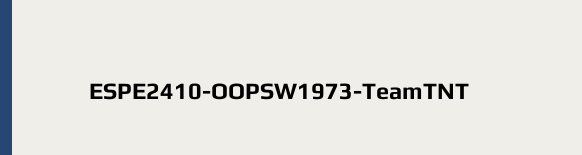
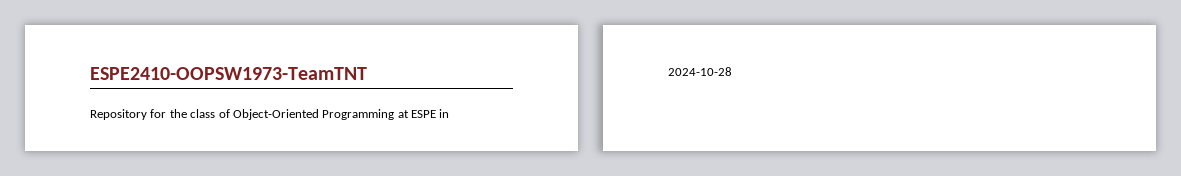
+ Repository for the class of Object-Oriented Programming at ESPE in 2024-10-28

